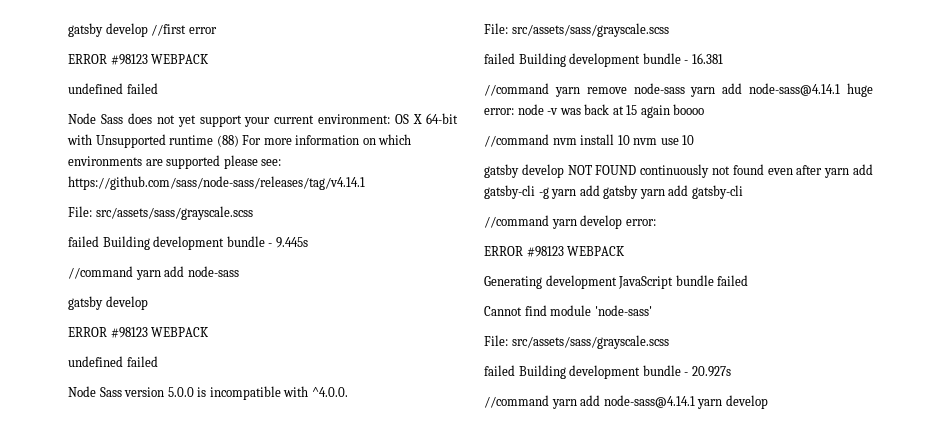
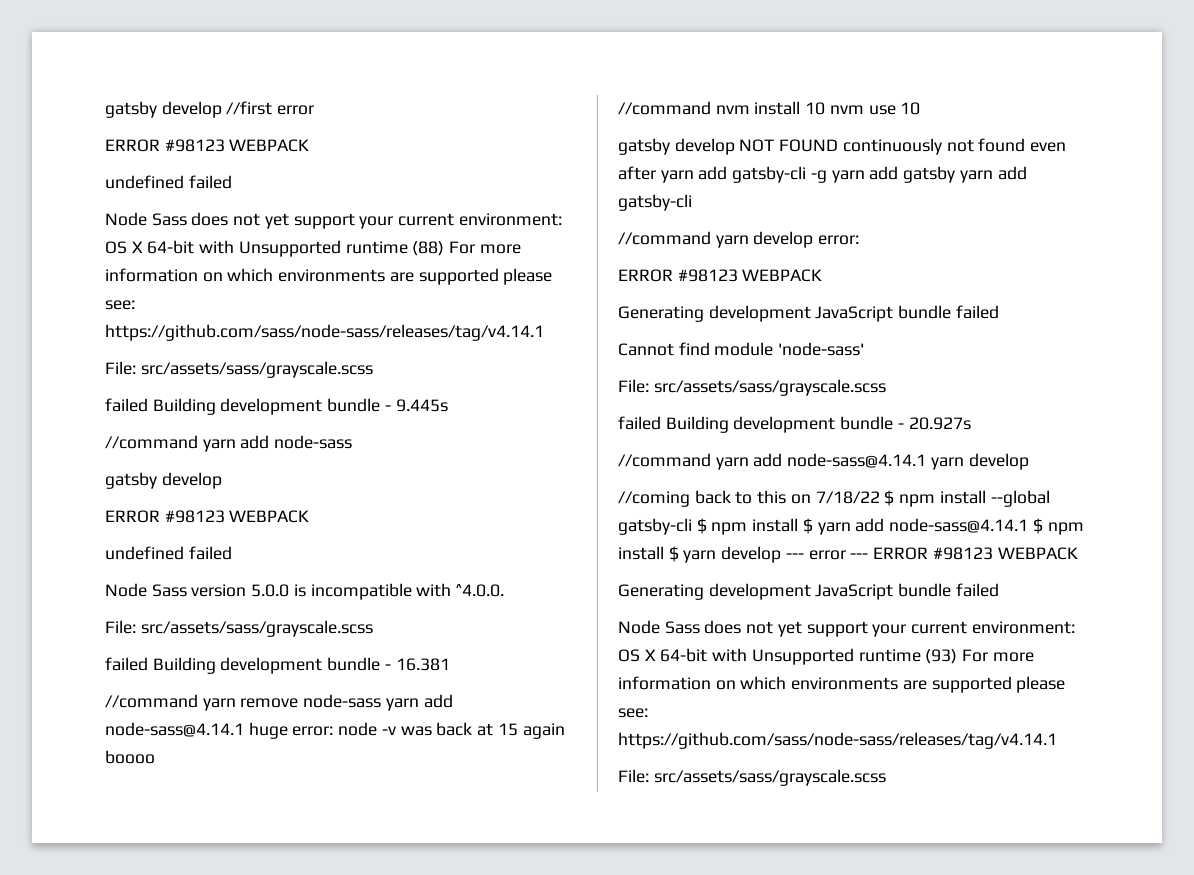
+ //coming back to this on 7/18/22 $ npm install --global gatsby-cli $ npm install $ yarn add node-sass@4.14.1 $ npm install $ yarn develop --- error --- ERROR #98123 WEBPACK
+ Generating development JavaScript bundle failed
+ Node Sass does not yet support your current environment: OS X 64-bit with Unsupported runtime (93) For more information on which environments are supported please see: https://github.com/sass/node-sass/releases/tag/v4.14.1
+ File: src/assets/sass/grayscale.scss

